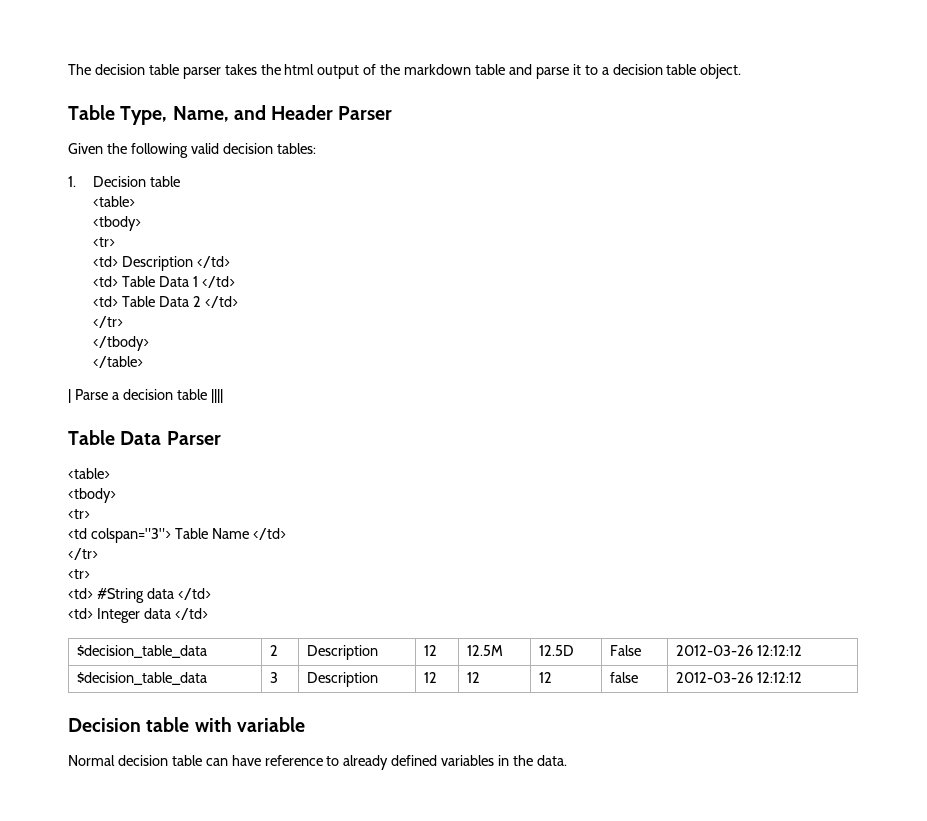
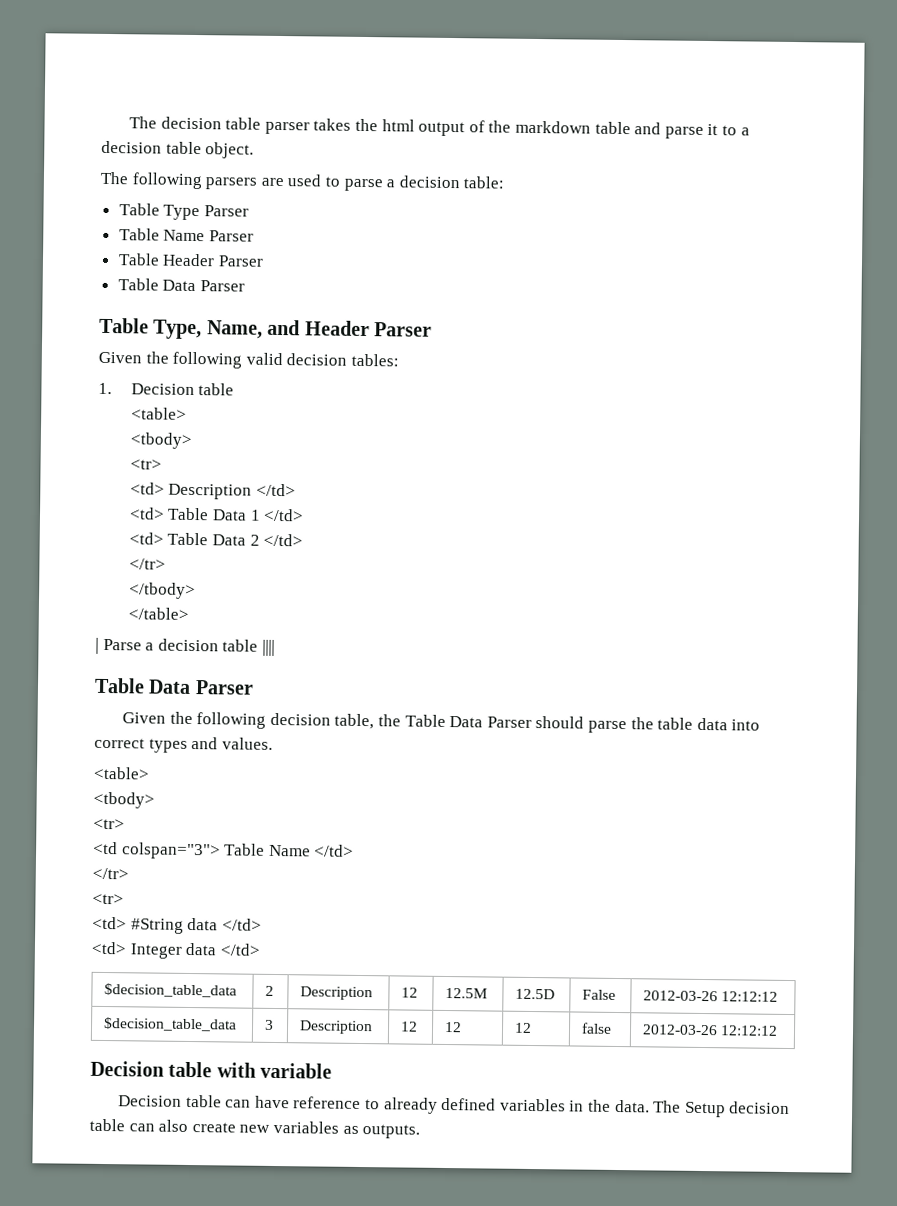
+ The following parsers are used to parse a decision table:
+ Table Type Parser
+ Table Name Parser
+ Table Header Parser
+ Table Data Parser
+ Given the following decision table, the Table Data Parser should parse the table data into correct types and values.
- Normal decision table can have reference to already defined variables in the data.
+ Decision table can have reference to already defined variables in the data.
+ The Setup decision table can also create new variables as outputs.

